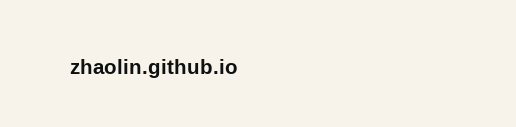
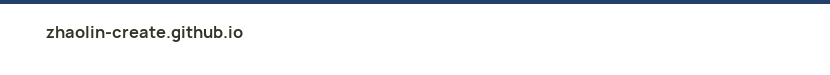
- zhaolin.github.io
+ zhaolin-create.github.io

